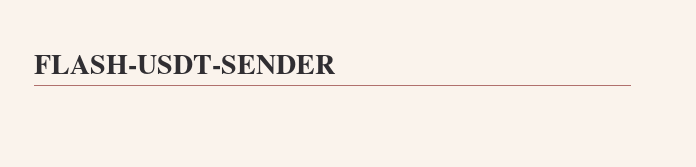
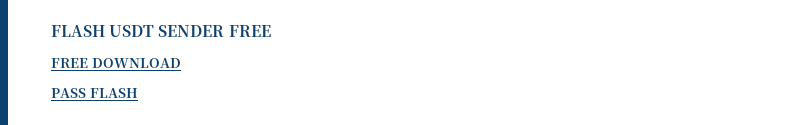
- FLASH-USDT-SENDER
+ FLASH USDT SENDER FREE
+ FREE DOWNLOAD
+ PASS FLASH

